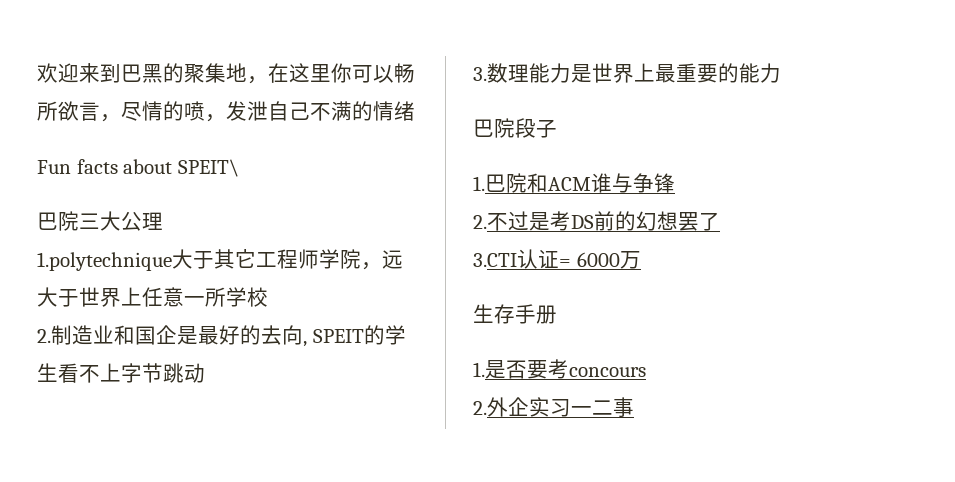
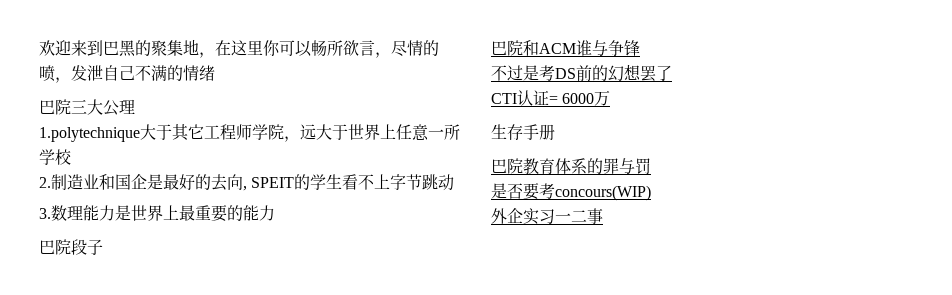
- Fun facts about SPEIT\
- 1.巴院和ACM谁与争锋
+ 巴院和ACM谁与争锋
- 2.不过是考DS前的幻想罢了
+ 不过是考DS前的幻想罢了
- 3.CTI认证= 6000万
+ CTI认证= 6000万
- 1.是否要考concours
- 2.外企实习一二事
+ 巴院教育体系的罪与罚
+ 是否要考concours(WIP)
+ 外企实习一二事

